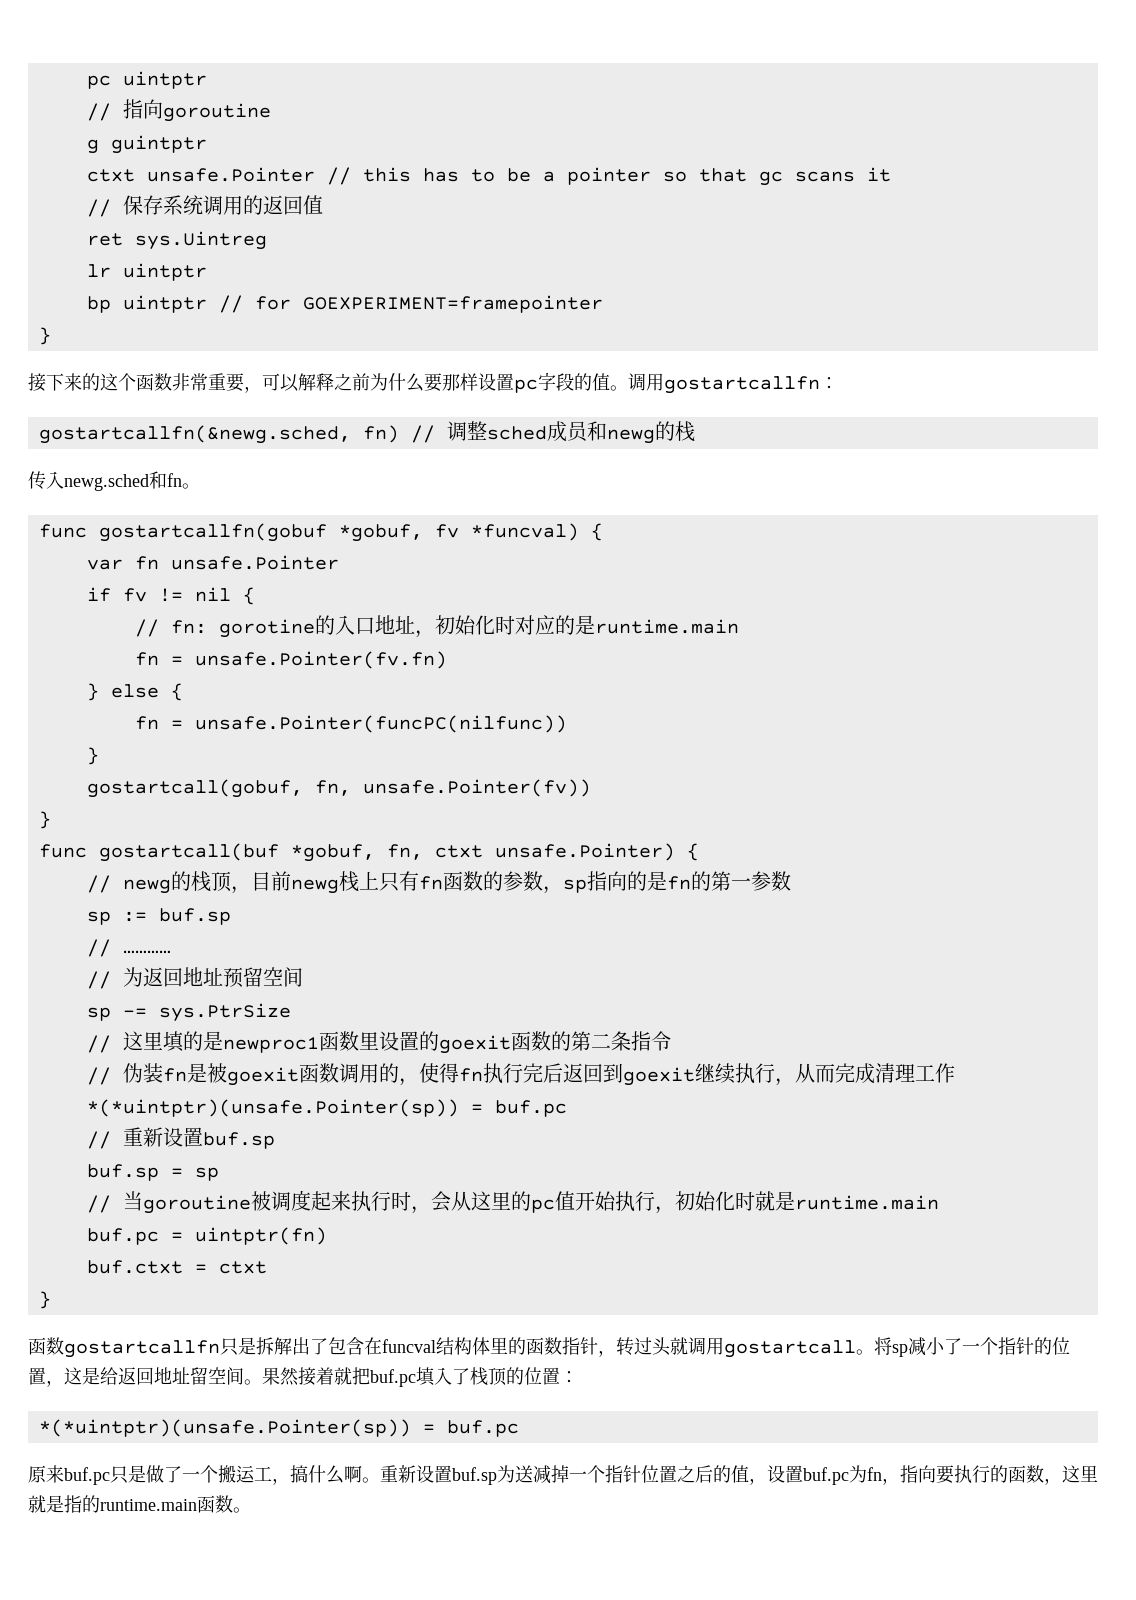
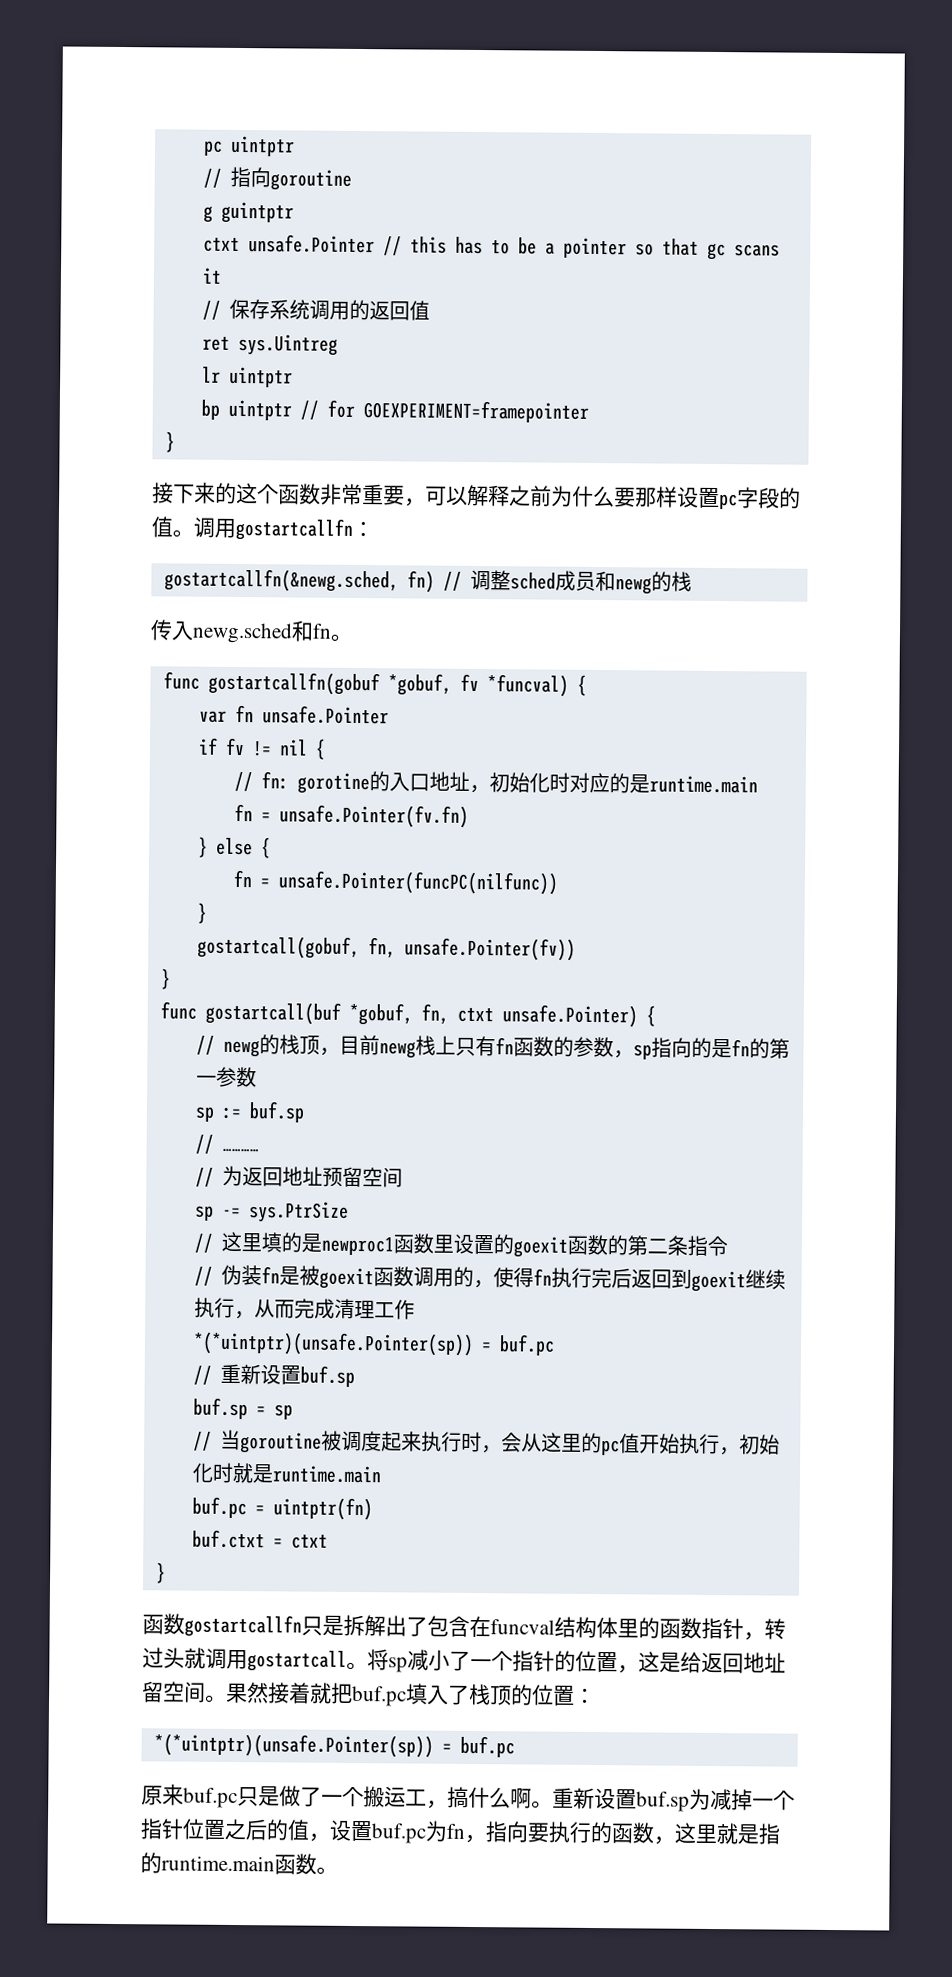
- 重新设置buf.sp为送减掉一个指针位置之后的值，设置buf.pc为fn，指向要执行的函数，这里就是指的runtime.main函数。
+ 重新设置buf.sp为减掉一个指针位置之后的值，设置buf.pc为fn，指向要执行的函数，这里就是指的runtime.main函数。

